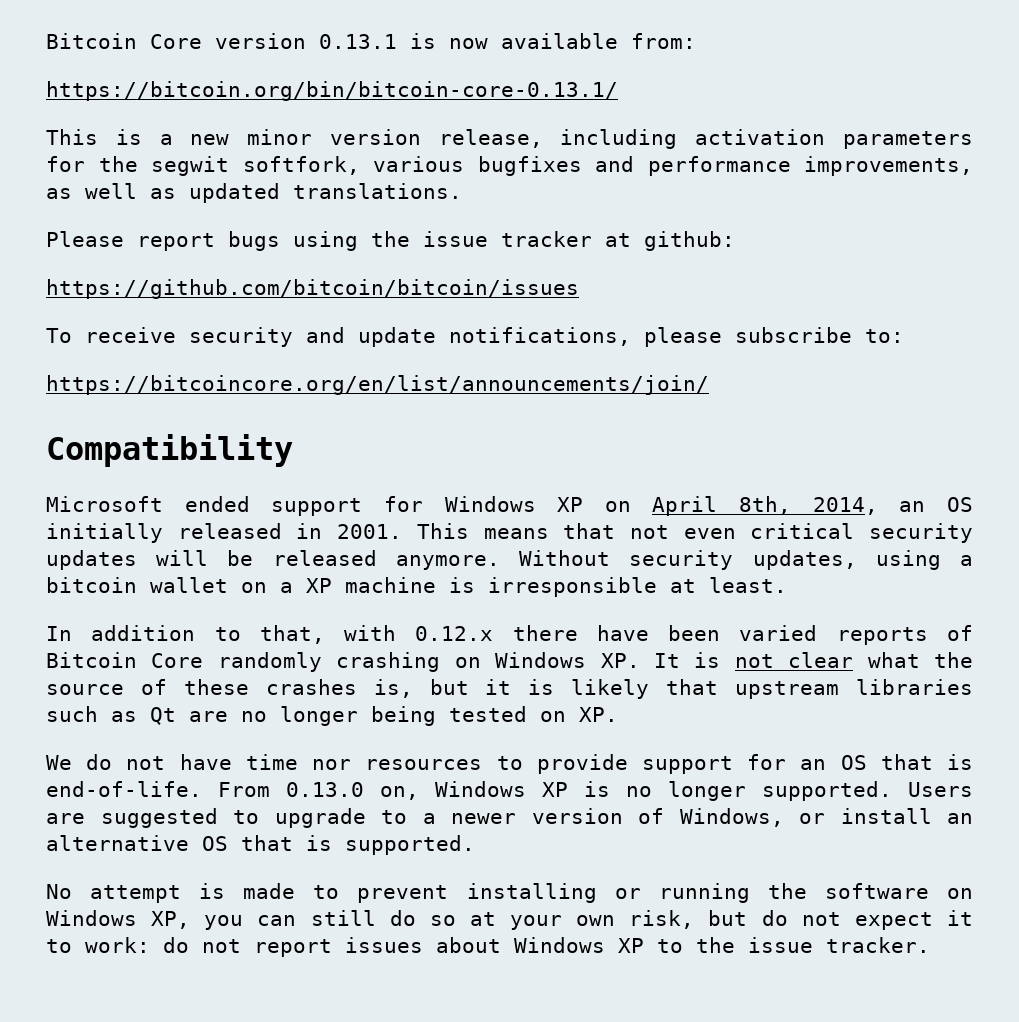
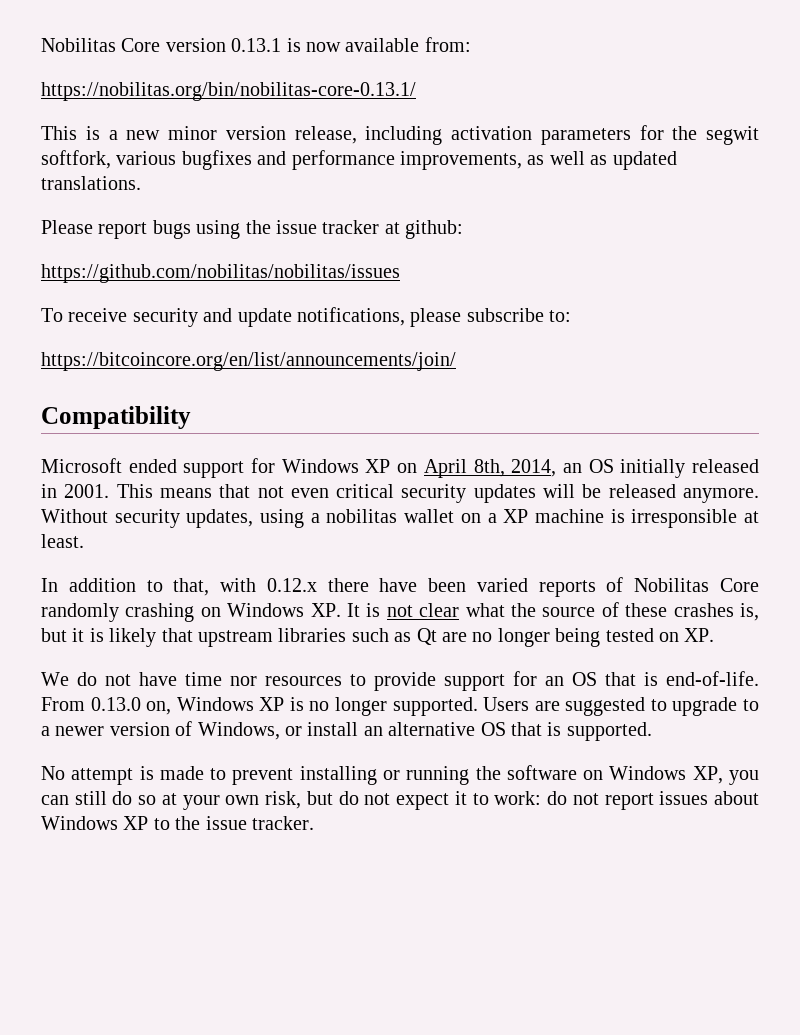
- Bitcoin Core version 0.13.1 is now available from:
+ Nobilitas Core version 0.13.1 is now available from:
- https://bitcoin.org/bin/bitcoin-core-0.13.1/
+ https://nobilitas.org/bin/nobilitas-core-0.13.1/
- https://github.com/bitcoin/bitcoin/issues
+ https://github.com/nobilitas/nobilitas/issues
- Without security updates, using a bitcoin wallet on a XP machine is irresponsible at least.
+ Without security updates, using a nobilitas wallet on a XP machine is irresponsible at least.
- In addition to that, with 0.12.x there have been varied reports of Bitcoin Core randomly crashing on Windows XP. It is not clear what the source of these crashes is, but it is likely that upstream libraries such as Qt are no longer being tested on XP.
+ In addition to that, with 0.12.x there have been varied reports of Nobilitas Core randomly crashing on Windows XP. It is not clear what the source of these crashes is, but it is likely that upstream libraries such as Qt are no longer being tested on XP.

